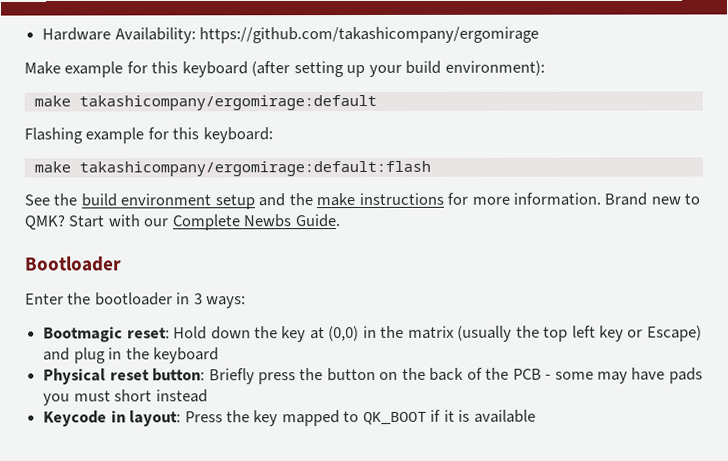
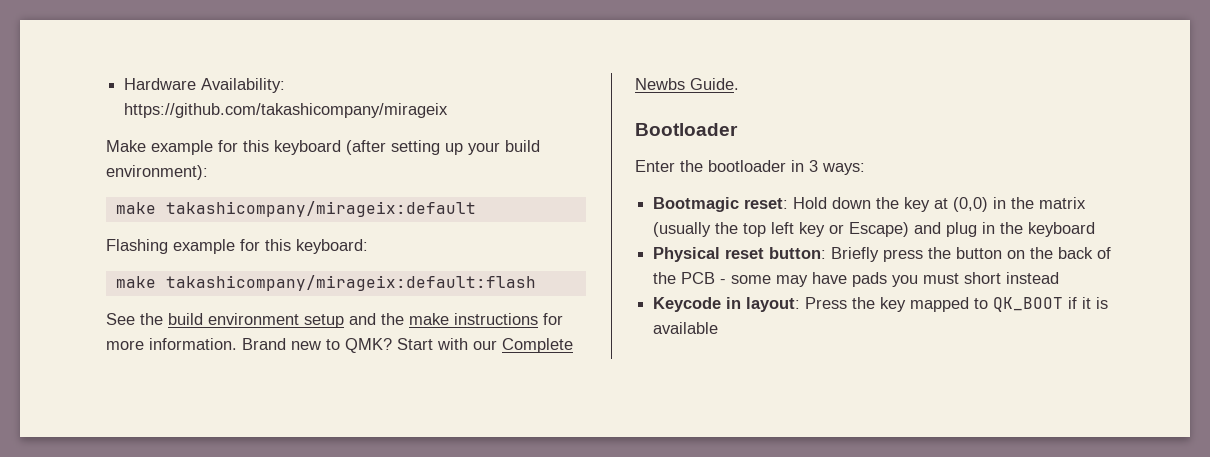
- Hardware Availability: https://github.com/takashicompany/ergomirage
+ Hardware Availability: https://github.com/takashicompany/mirageix
- make takashicompany/ergomirage:default
+ make takashicompany/mirageix:default
- make takashicompany/ergomirage:default:flash
+ make takashicompany/mirageix:default:flash

